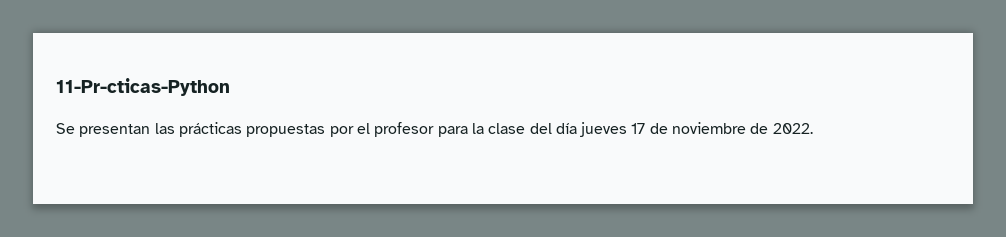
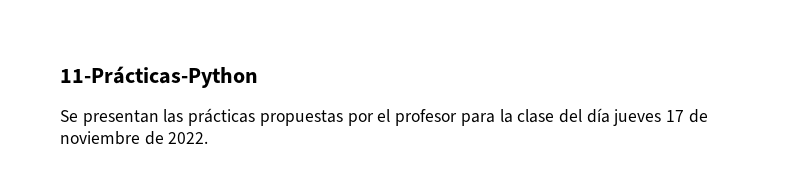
- 11-Pr-cticas-Python
+ 11-Prácticas-Python

